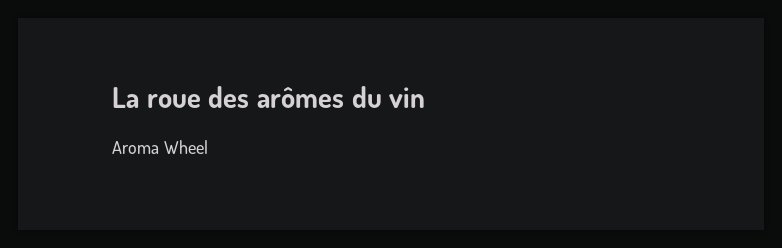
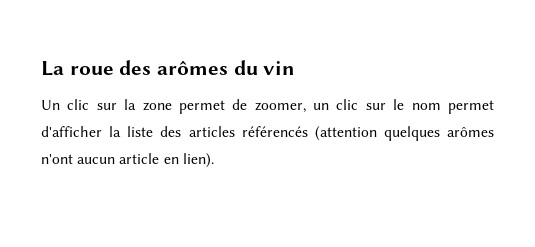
- Aroma Wheel
+ Un clic sur la zone permet de zoomer, un clic sur le nom permet d'afficher la liste des articles référencés (attention quelques arômes n'ont aucun article en lien).

